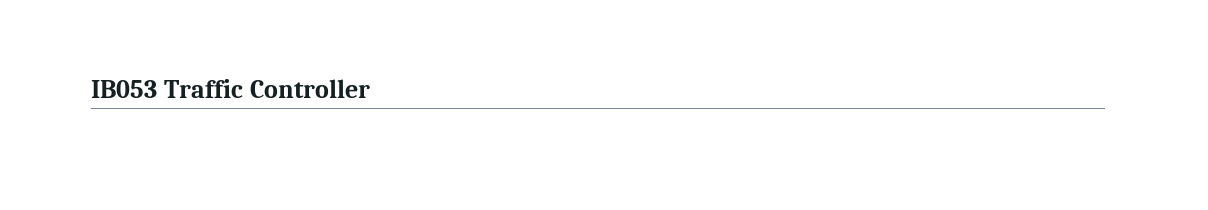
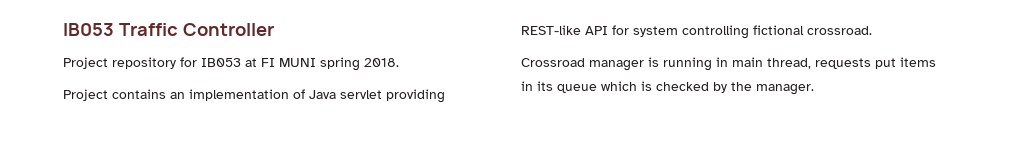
+ Project repository for IB053 at FI MUNI spring 2018.
+ Project contains an implementation of Java servlet providing REST-like API for system controlling fictional crossroad.
+ Crossroad manager is running in main thread, requests put items in its queue which is checked by the manager.

